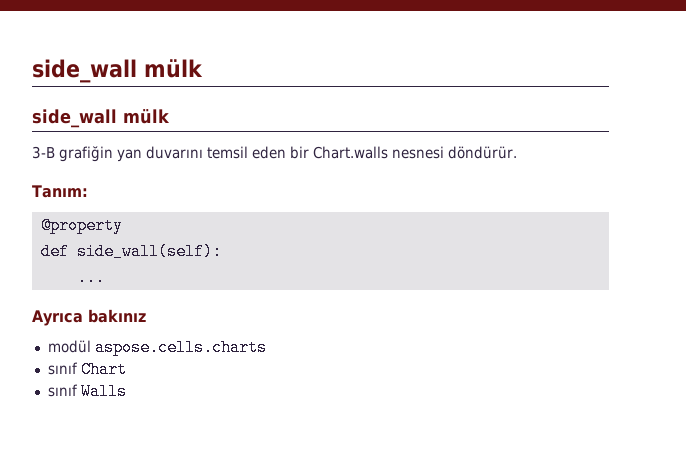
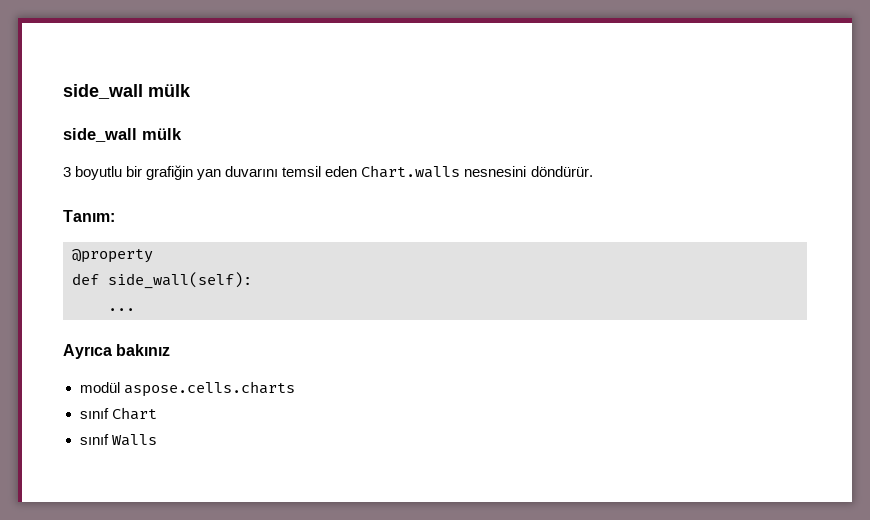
- 3-B grafiğin yan duvarını temsil eden bir Chart.walls nesnesi döndürür.
+ 3 boyutlu bir grafiğin yan duvarını temsil eden Chart.walls nesnesini döndürür.

